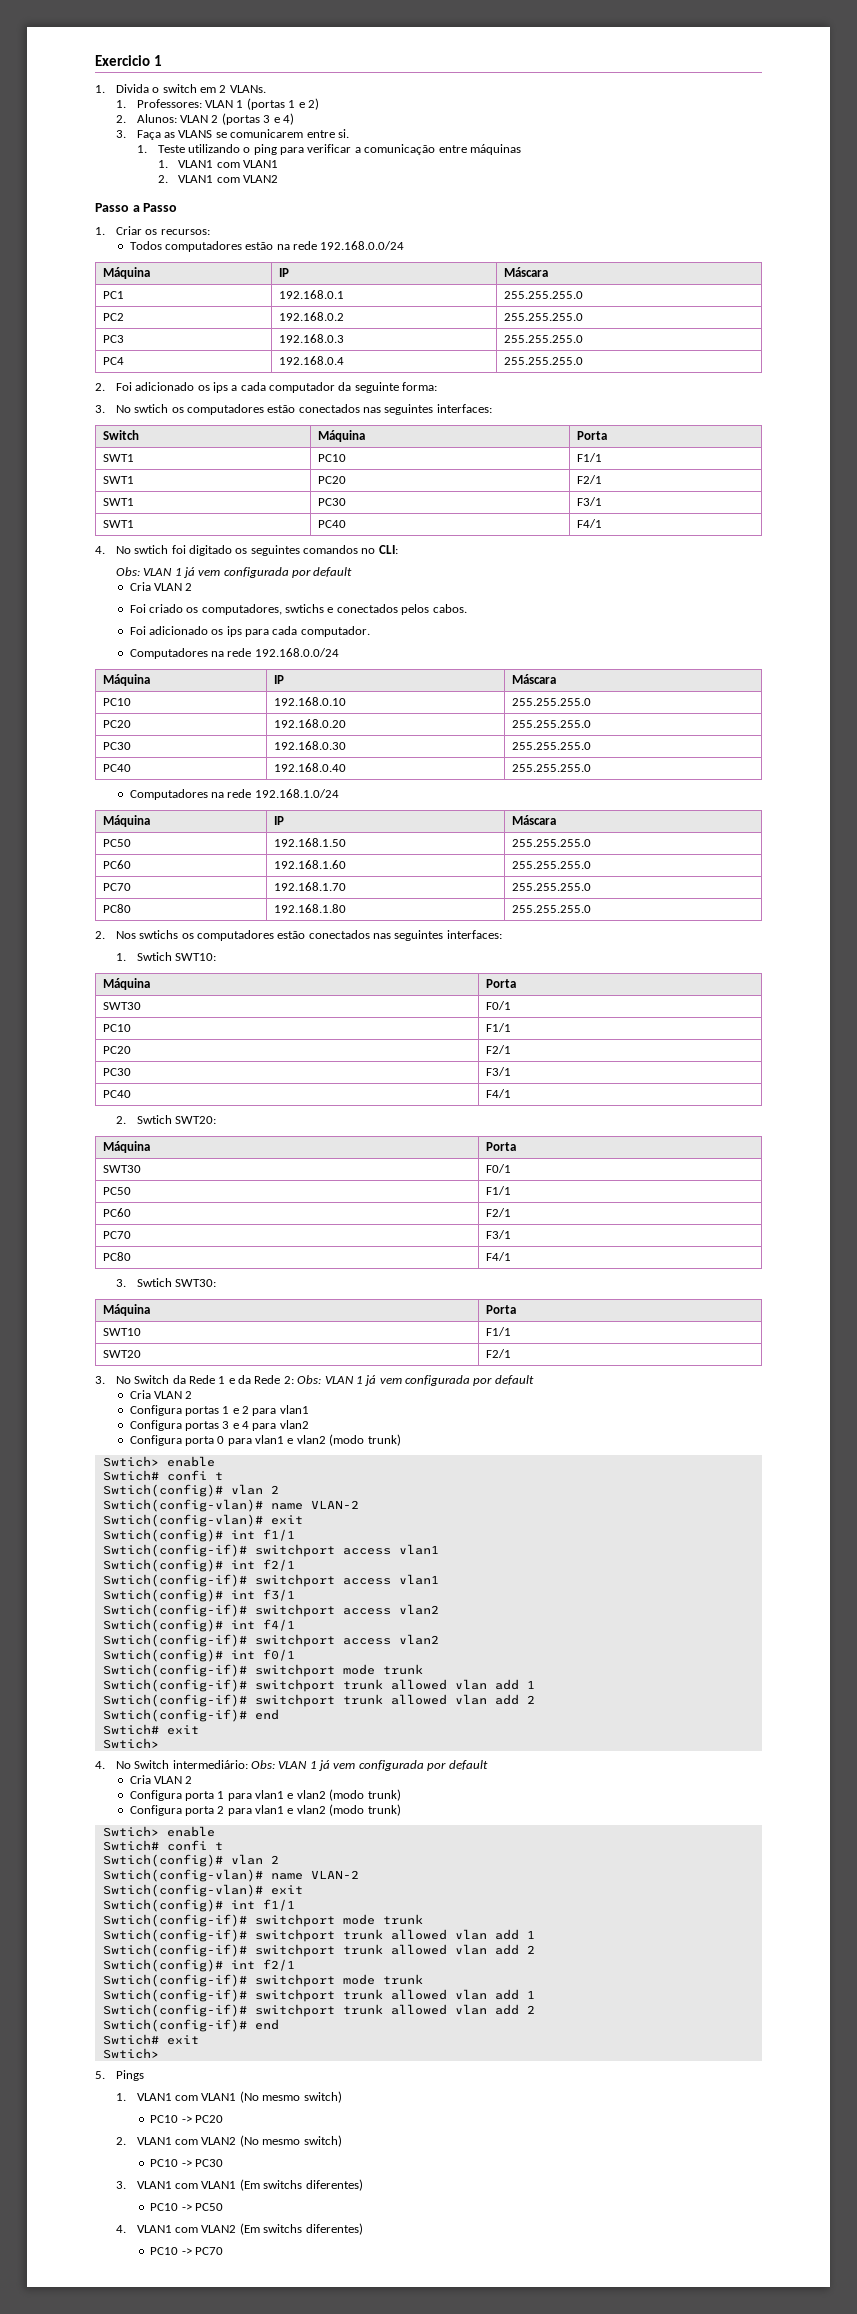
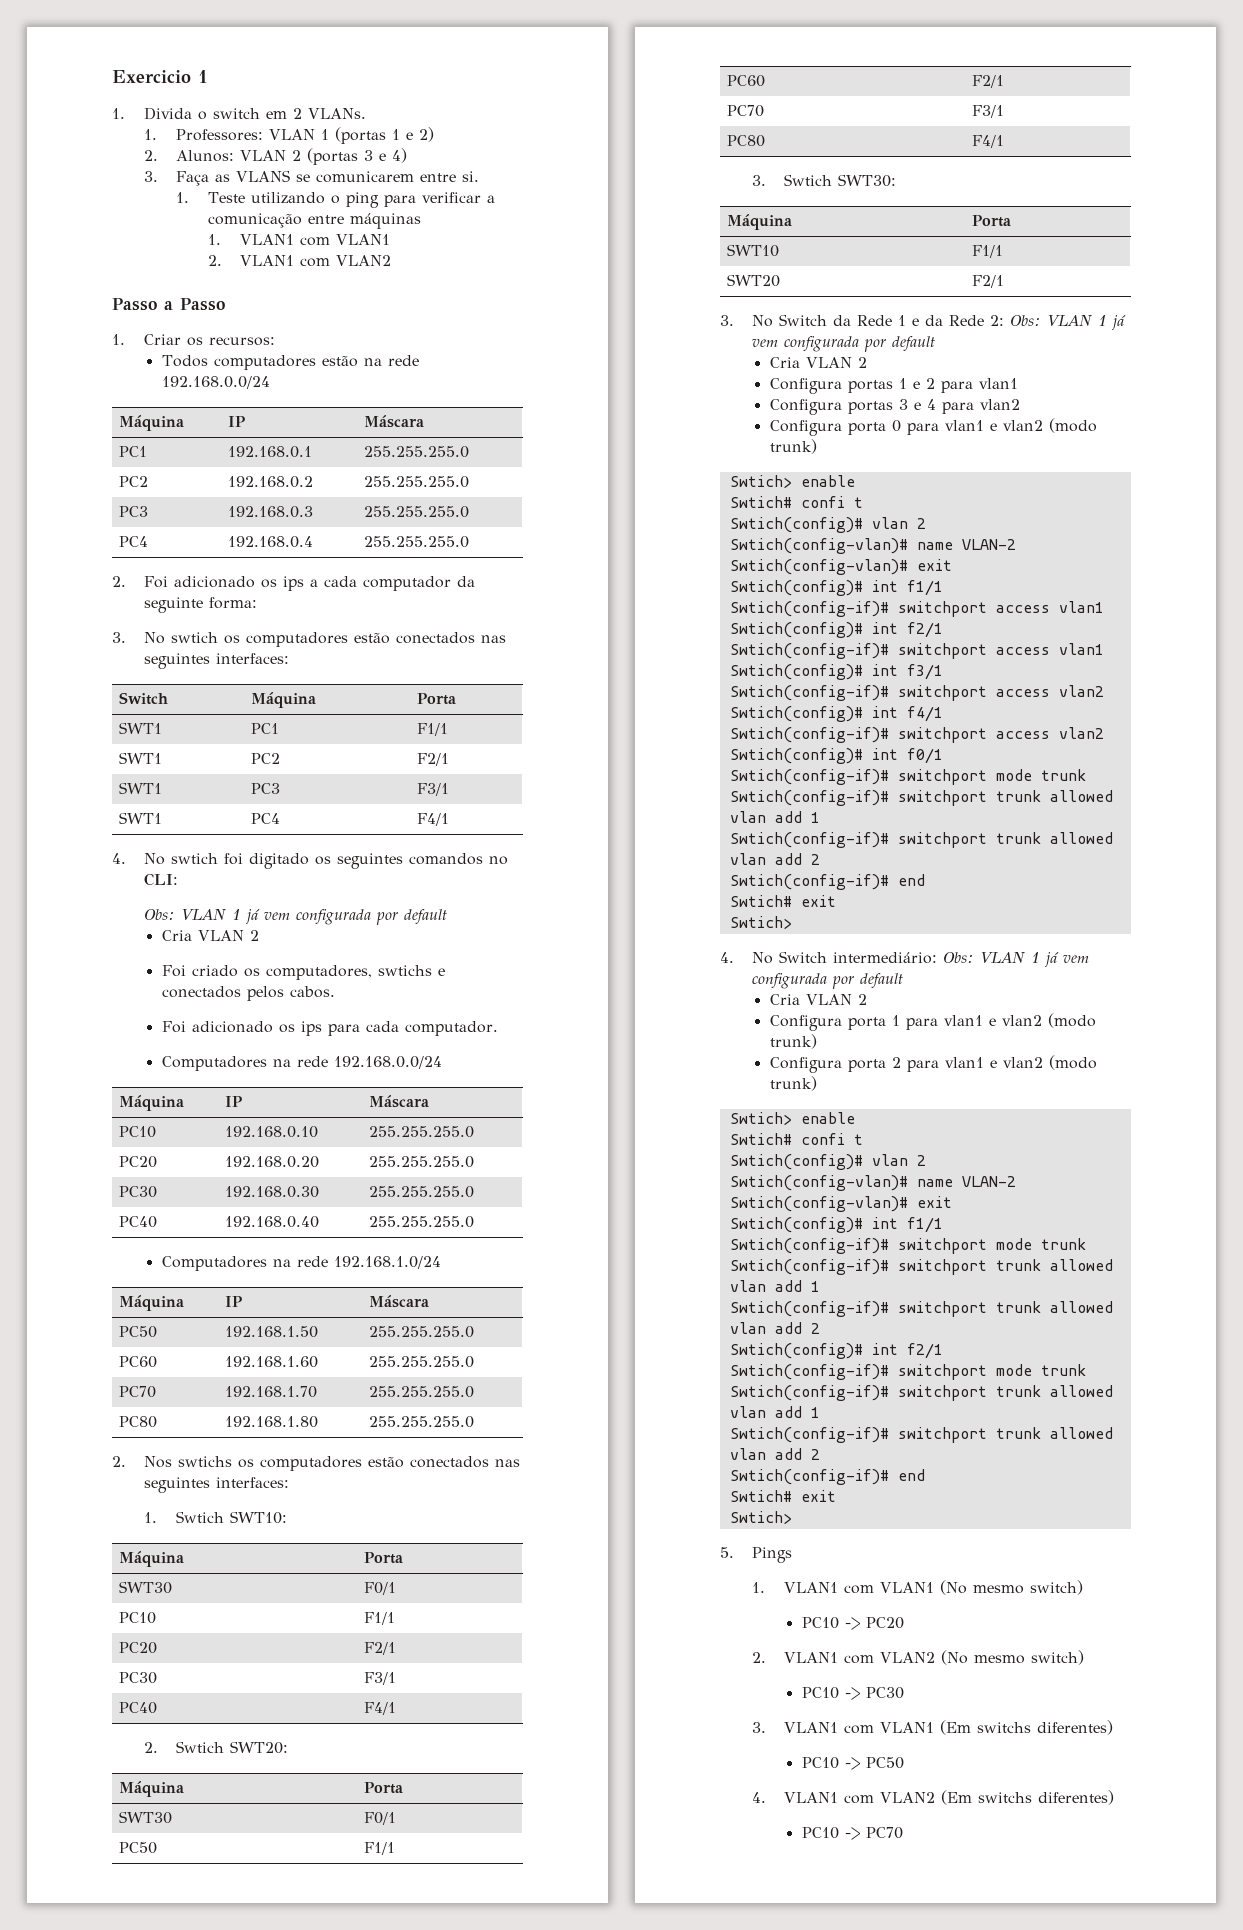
- SWT1 | PC10 | F1/1
+ SWT1 | PC1 | F1/1
- SWT1 | PC20 | F2/1
+ SWT1 | PC2 | F2/1
- SWT1 | PC30 | F3/1
+ SWT1 | PC3 | F3/1
- SWT1 | PC40 | F4/1
+ SWT1 | PC4 | F4/1

